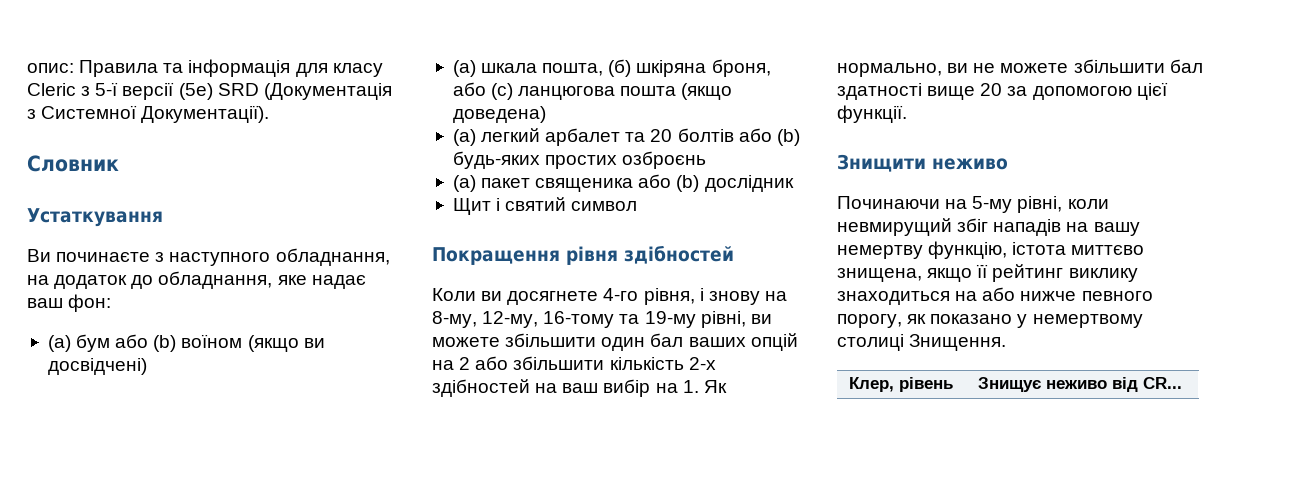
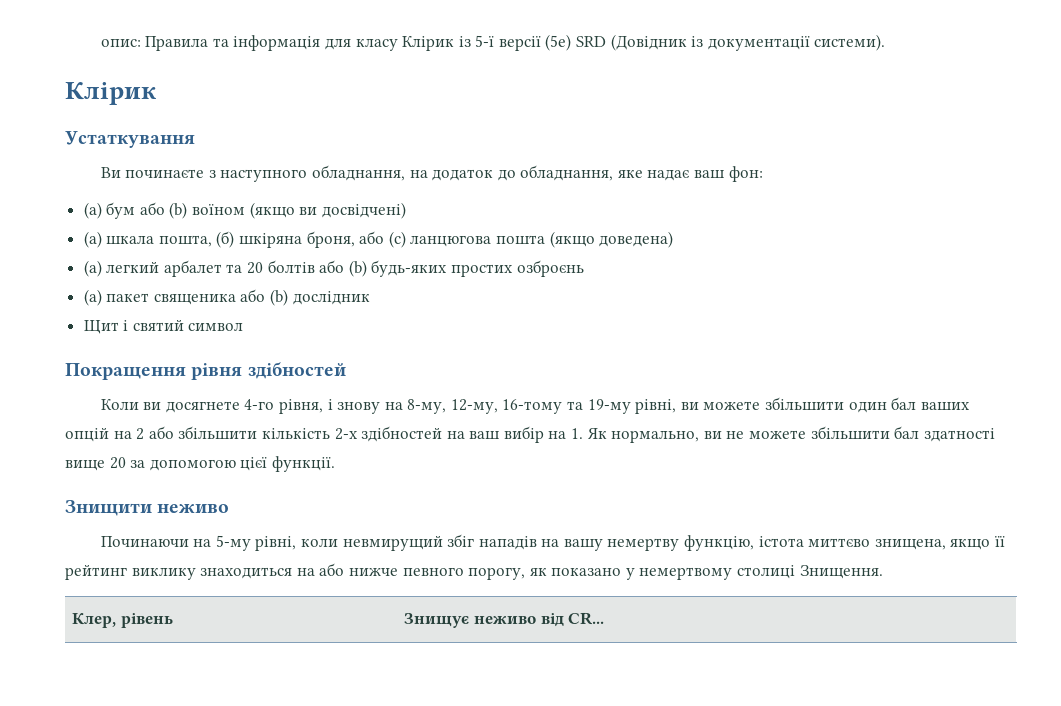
- опис: Правила та інформація для класу Cleric з 5-ї версії (5e) SRD (Документація з Системної Документації).
- Словник
+ опис: Правила та інформація для класу Клірик із 5-ї версії (5e) SRD (Довідник із документації системи).
+ Клірик

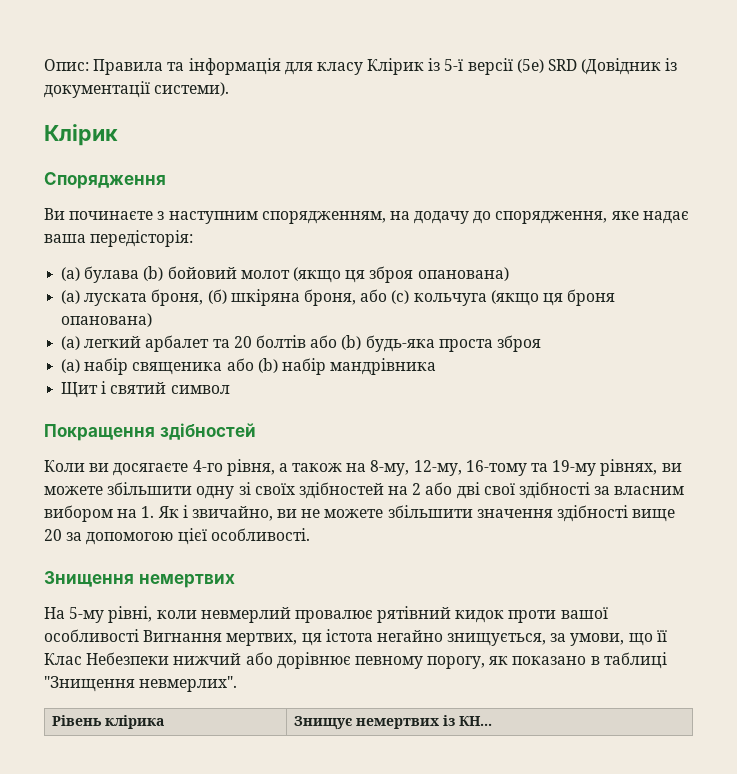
- опис: Правила та інформація для класу Клірик із 5-ї версії (5e) SRD (Довідник із документації системи).
+ Опис: Правила та інформація для класу Клірик із 5-ї версії (5e) SRD (Довідник із документації системи).
- Устаткування
+ Спорядження
- Ви починаєте з наступного обладнання, на додаток до обладнання, яке надає ваш фон:
- (a) бум або (b) воїном (якщо ви досвідчені)
- (a) шкала пошта, (б) шкіряна броня, або (c) ланцюгова пошта (якщо доведена)
+ Ви починаєте з наступним спорядженням, на додачу до спорядження, яке надає ваша передісторія:
+ (a) булава (b) бойовий молот (якщо ця зброя опанована)
+ (a) луската броня, (б) шкіряна броня, або (c) кольчуга (якщо ця броня опанована)
- (a) легкий арбалет та 20 болтів або (b) будь-яких простих озброєнь
- (a) пакет священика або (b) дослідник
+ (a) легкий арбалет та 20 болтів або (b) будь-яка проста зброя
+ (a) набір священика або (b) набір мандрівника
- Покращення рівня здібностей
+ Покращення здібностей
- Коли ви досягнете 4-го рівня, і знову на 8-му, 12-му, 16-тому та 19-му рівні, ви можете збільшити один бал ваших опцій на 2 або збільшити кількість 2-х здібностей на ваш вибір на 1. Як нормально, ви не можете збільшити бал здатності вище 20 за допомогою цієї функції.
- Знищити неживо
- Починаючи на 5-му рівні, коли невмирущий збіг нападів на вашу немертву функцію, істота миттєво знищена, якщо її рейтинг виклику знаходиться на або нижче певного порогу, як показано у немертвому столиці Знищення.
- Клер, рівень | Знищує неживо від CR...
+ Коли ви досягаєте 4-го рівня, а також на 8-му, 12-му, 16-тому та 19-му рівнях, ви можете збільшити одну зі своїх здібностей на 2 або дві свої здібності за власним вибором на 1. Як і звичайно, ви не можете збільшити значення здібності вище 20 за допомогою цієї особливості.
+ Знищення немертвих
+ На 5-му рівні, коли невмерлий провалює рятівний кидок проти вашої особливості Вигнання мертвих, ця істота негайно знищується, за умови, що її Клас Небезпеки нижчий або дорівнює певному порогу, як показано в таблиці "Знищення невмерлих".
+ Рівень клірика | Знищує немертвих із КН...

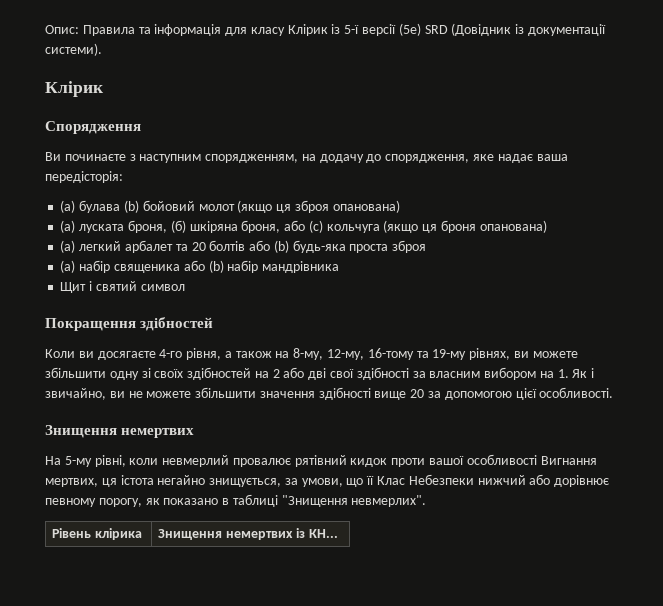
- Рівень клірика | Знищує немертвих із КН...
+ Рівень клірика | Знищення немертвих із КН...

